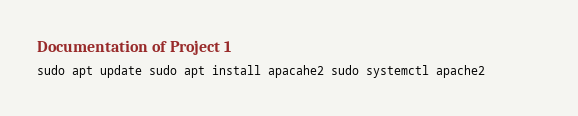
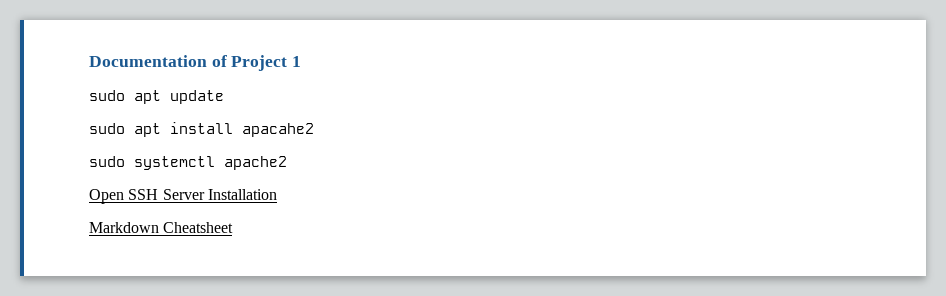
- sudo apt update sudo apt install apacahe2 sudo systemctl apache2
+ sudo apt update
+ sudo apt install apacahe2
+ sudo systemctl apache2
+ Open SSH Server Installation
+ Markdown Cheatsheet

